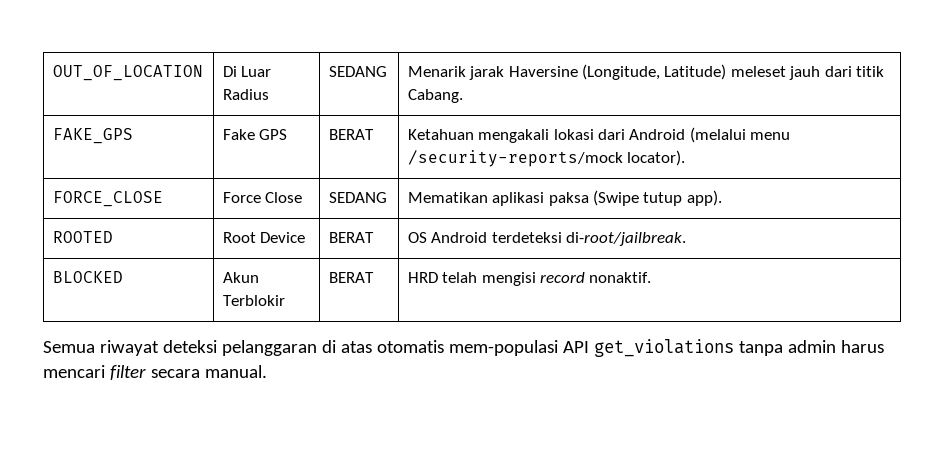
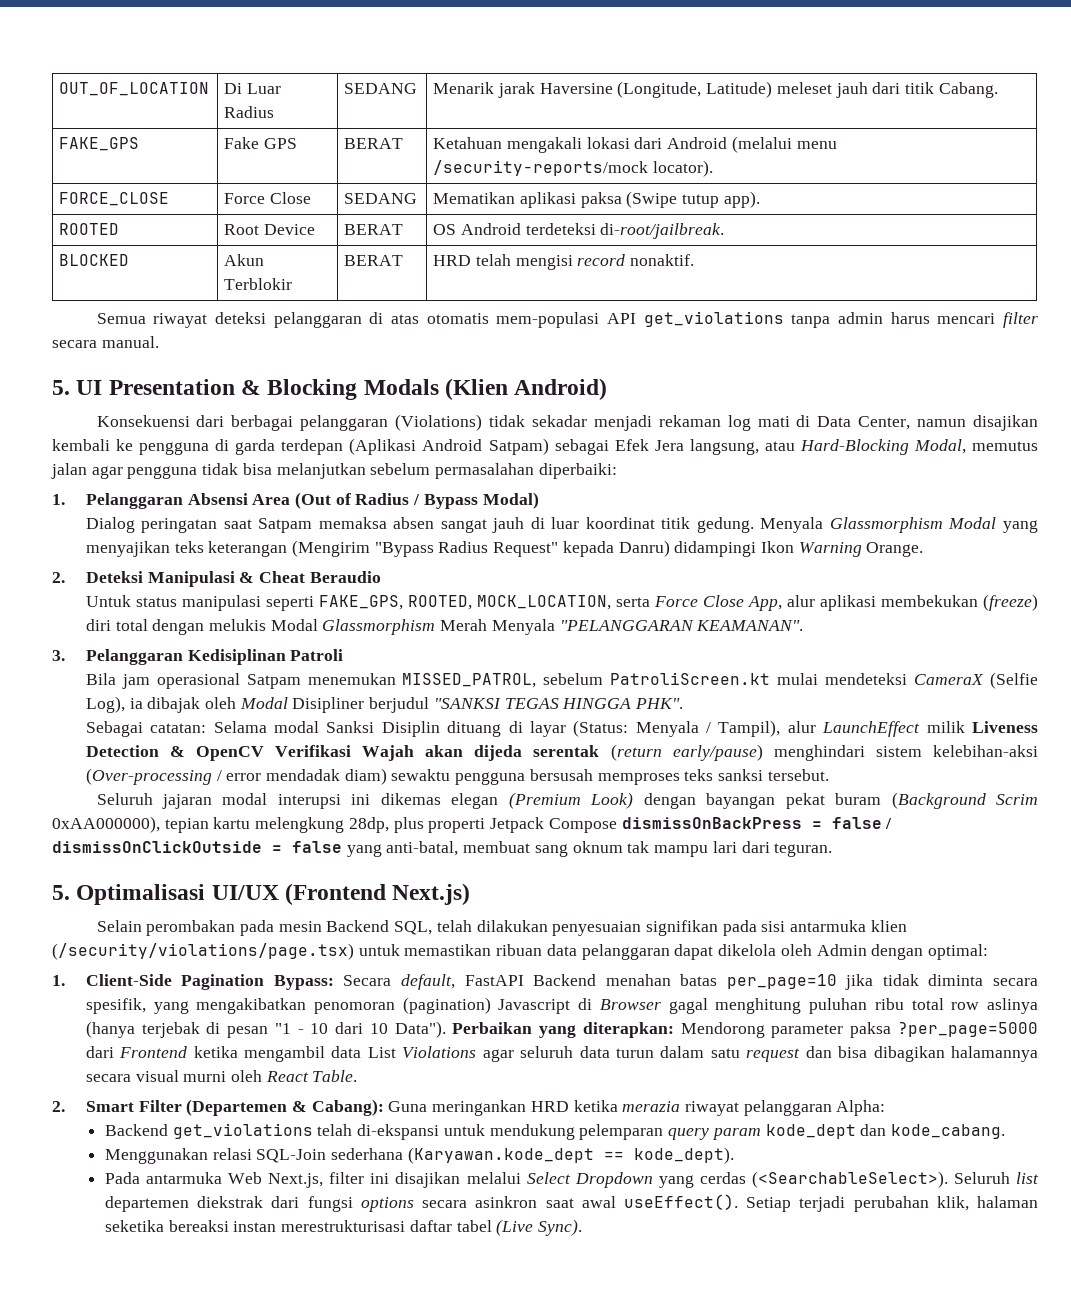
+ 5. UI Presentation & Blocking Modals (Klien Android)
+ Konsekuensi dari berbagai pelanggaran (Violations) tidak sekadar menjadi rekaman log mati di Data Center, namun disajikan kembali ke pengguna di garda terdepan (Aplikasi Android Satpam) sebagai Efek Jera langsung, atau Hard-Blocking Modal, memutus jalan agar pengguna tidak bisa melanjutkan sebelum permasalahan diperbaiki:
+ 1. Pelanggaran Absensi Area (Out of Radius / Bypass Modal)
+ Dialog peringatan saat Satpam memaksa absen sangat jauh di luar koordinat titik gedung. Menyala Glassmorphism Modal yang menyajikan teks keterangan (Mengirim "Bypass Radius Request" kepada Danru) didampingi Ikon Warning Orange.
+ 2. Deteksi Manipulasi & Cheat Beraudio
+ Untuk status manipulasi seperti FAKE_GPS, ROOTED, MOCK_LOCATION, serta Force Close App, alur aplikasi membekukan (freeze) diri total dengan melukis Modal Glassmorphism Merah Menyala "PELANGGARAN KEAMANAN".
+ 3. Pelanggaran Kedisiplinan Patroli
+ Bila jam operasional Satpam menemukan MISSED_PATROL, sebelum PatroliScreen.kt mulai mendeteksi CameraX (Selfie Log), ia dibajak oleh Modal Disipliner berjudul "SANKSI TEGAS HINGGA PHK".
+ Sebagai catatan: Selama modal Sanksi Disiplin dituang di layar (Status: Menyala / Tampil), alur LaunchEffect milik Liveness Detection & OpenCV Verifikasi Wajah akan dijeda serentak (return early/pause) menghindari sistem kelebihan-aksi (Over-processing / error mendadak diam) sewaktu pengguna bersusah memproses teks sanksi tersebut.
+ Seluruh jajaran modal interupsi ini dikemas elegan (Premium Look) dengan bayangan pekat buram (Background Scrim 0xAA000000), tepian kartu melengkung 28dp, plus properti Jetpack Compose dismissOnBackPress = false / dismissOnClickOutside = false yang anti-batal, membuat sang oknum tak mampu lari dari teguran.
+ 5. Optimalisasi UI/UX (Frontend Next.js)
+ Selain perombakan pada mesin Backend SQL, telah dilakukan penyesuaian signifikan pada sisi antarmuka klien (/security/violations/page.tsx) untuk memastikan ribuan data pelanggaran dapat dikelola oleh Admin dengan optimal:
+ 1. Client-Side Pagination Bypass: Secara default, FastAPI Backend menahan batas per_page=10 jika tidak diminta secara spesifik, yang mengakibatkan penomoran (pagination) Javascript di Browser gagal menghitung puluhan ribu total row aslinya (hanya terjebak di pesan "1 - 10 dari 10 Data"). Perbaikan yang diterapkan: Mendorong parameter paksa ?per_page=5000 dari Frontend ketika mengambil data List Violations agar seluruh data turun dalam satu request dan bisa dibagikan halamannya secara visual murni oleh React Table.
+ 2. Smart Filter (Departemen & Cabang): Guna meringankan HRD ketika merazia riwayat pelanggaran Alpha:
+ Backend get_violations telah di-ekspansi untuk mendukung pelemparan query param kode_dept dan kode_cabang.
+ Menggunakan relasi SQL-Join sederhana (Karyawan.kode_dept == kode_dept).
+ Pada antarmuka Web Next.js, filter ini disajikan melalui Select Dropdown yang cerdas (<SearchableSelect>). Seluruh list departemen diekstrak dari fungsi options secara asinkron saat awal useEffect(). Setiap terjadi perubahan klik, halaman seketika bereaksi instan merestrukturisasi daftar tabel (Live Sync).

